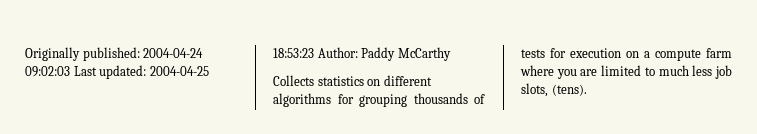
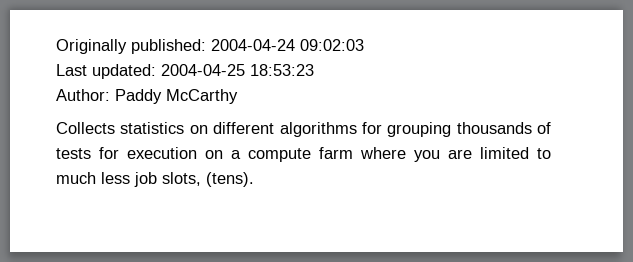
- Originally published: 2004-04-24 09:02:03 Last updated: 2004-04-25 18:53:23 Author: Paddy McCarthy
+ Originally published: 2004-04-24 09:02:03
+ Last updated: 2004-04-25 18:53:23
+ Author: Paddy McCarthy

